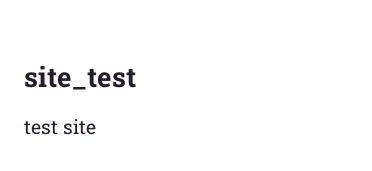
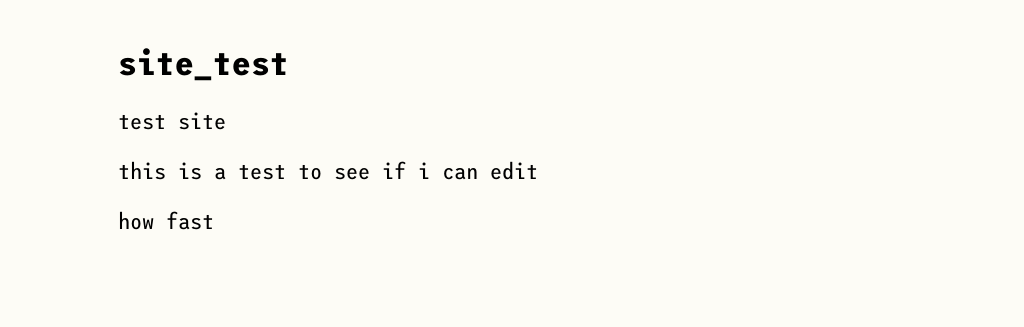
+ this is a test to see if i can edit
+ how fast

